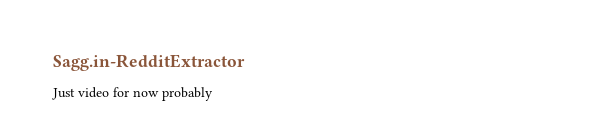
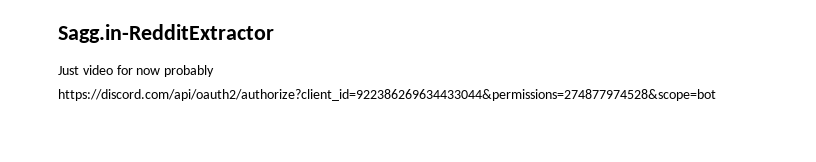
- Just video for now probably
+ Just video for now probably https://discord.com/api/oauth2/authorize?client_id=922386269634433044&permissions=274877974528&scope=bot

